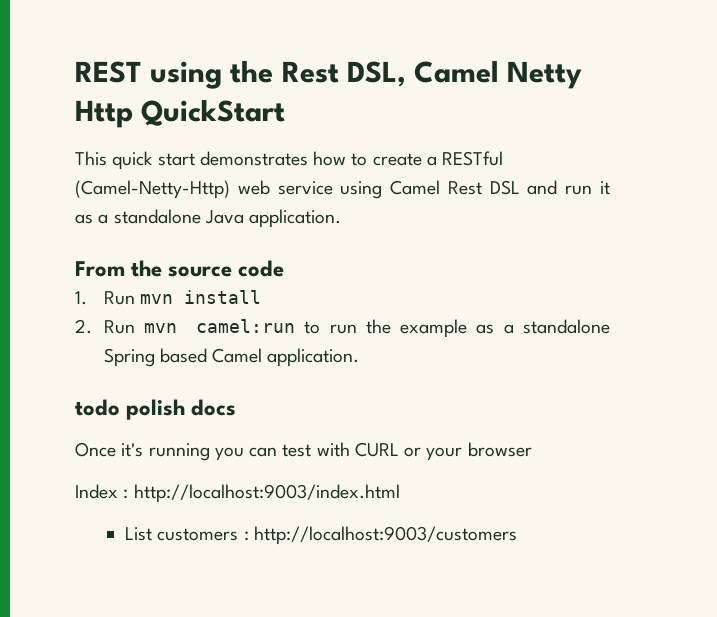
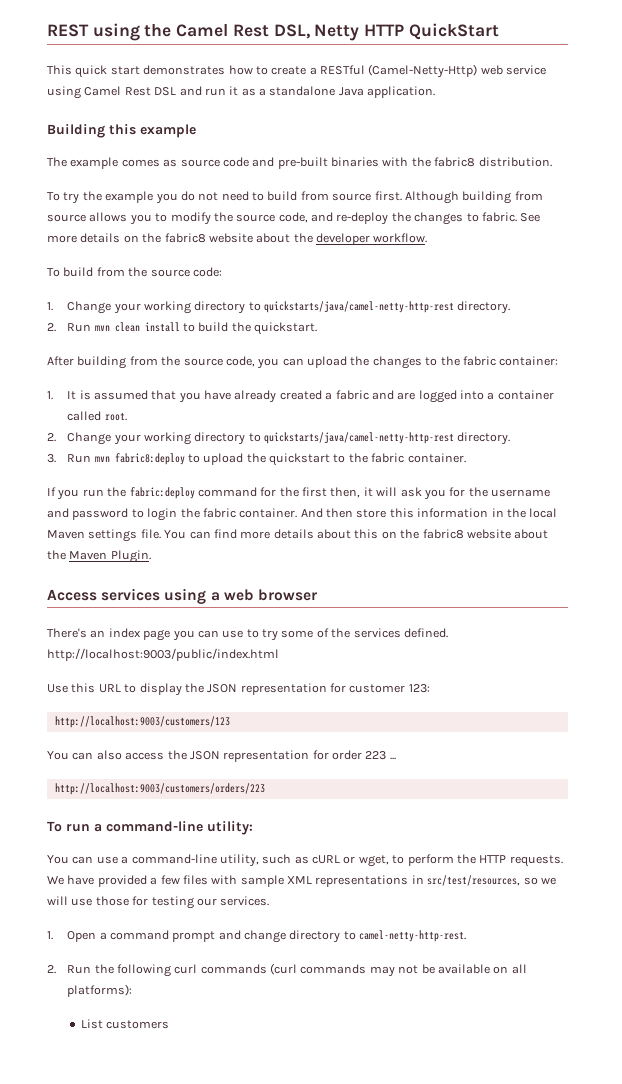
- REST using the Rest DSL, Camel Netty Http QuickStart
+ REST using the Camel Rest DSL, Netty HTTP QuickStart
- From the source code
- 1. Run mvn install
- 2. Run mvn camel:run to run the example as a standalone Spring based Camel application.
- todo polish docs
- Once it's running you can test with CURL or your browser
- Index : http://localhost:9003/index.html
+ Building this example
+ The example comes as source code and pre-built binaries with the fabric8 distribution.
+ To try the example you do not need to build from source first. Although building from source allows you to modify the source code, and re-deploy the changes to fabric. See more details on the fabric8 website about the developer workflow.
+ To build from the source code:
+ 1. Change your working directory to quickstarts/java/camel-netty-http-rest directory.
+ 2. Run mvn clean install to build the quickstart.
+ After building from the source code, you can upload the changes to the fabric container:
+ 1. It is assumed that you have already created a fabric and are logged into a container called root.
+ 2. Change your working directory to quickstarts/java/camel-netty-http-rest directory.
+ 3. Run mvn fabric8:deploy to upload the quickstart to the fabric container.
+ If you run the fabric:deploy command for the first then, it will ask you for the username and password to login the fabric container. And then store this information in the local Maven settings file. You can find more details about this on the fabric8 website about the Maven Plugin.
+ Access services using a web browser
+ There's an index page you can use to try some of the services defined. http://localhost:9003/public/index.html
+ Use this URL to display the JSON representation for customer 123:
+ http://localhost:9003/customers/123
+ You can also access the JSON representation for order 223 ...
+ http://localhost:9003/customers/orders/223
+ To run a command-line utility:
+ You can use a command-line utility, such as cURL or wget, to perform the HTTP requests. We have provided a few files with sample XML representations in src/test/resources, so we will use those for testing our services.
+ 1. Open a command prompt and change directory to camel-netty-http-rest.
+ 2. Run the following curl commands (curl commands may not be available on all platforms):
- List customers : http://localhost:9003/customers
+ List customers

